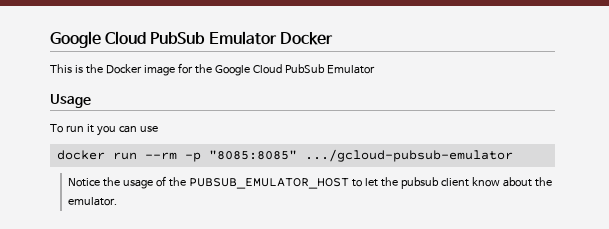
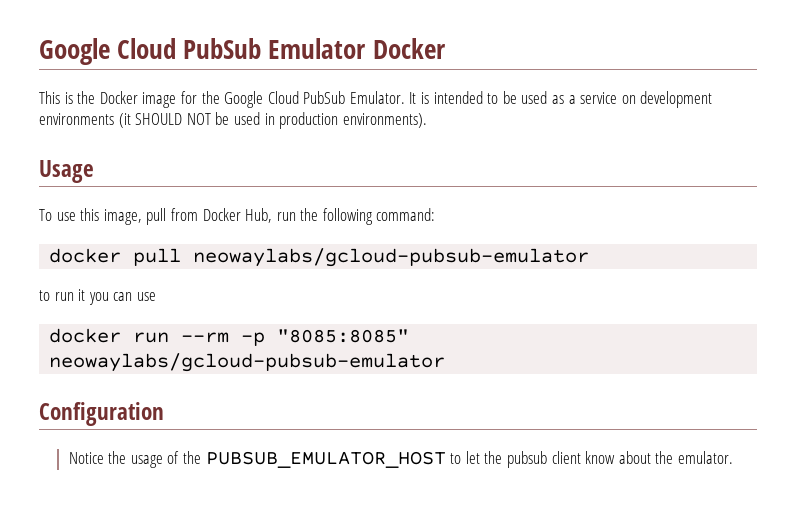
- This is the Docker image for the Google Cloud PubSub Emulator
+ This is the Docker image for the Google Cloud PubSub Emulator. It is intended to be used as a service on development environments (it SHOULD NOT be used in production environments).
  Usage
- To run it you can use
+ To use this image, pull from Docker Hub, run the following command:
+ docker pull neowaylabs/gcloud-pubsub-emulator
+ to run it you can use
- docker run --rm -p "8085:8085" .../gcloud-pubsub-emulator
+ docker run --rm -p "8085:8085" neowaylabs/gcloud-pubsub-emulator
+ Configuration

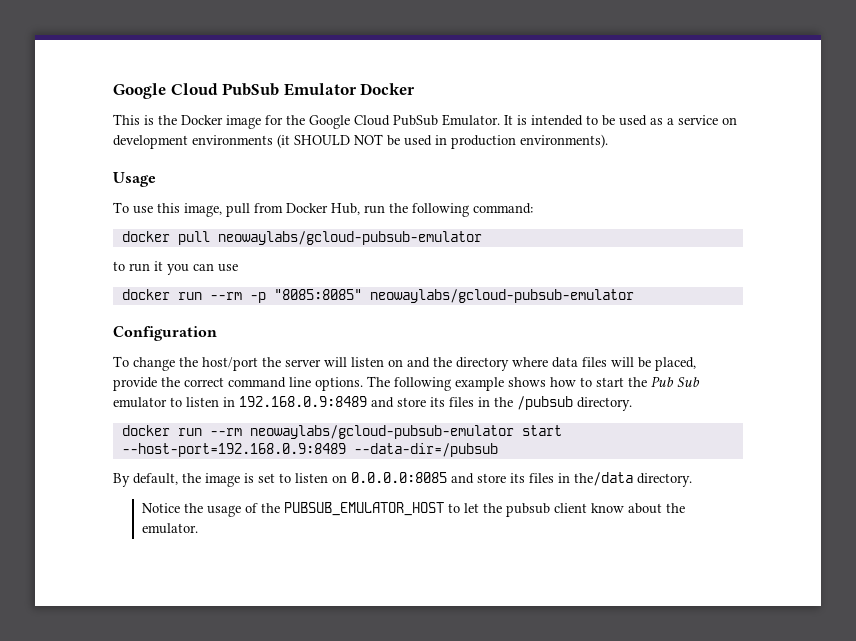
+ To change the host/port the server will listen on and the directory where data files will be placed, provide the correct command line options. The following example shows how to start the Pub Sub emulator to listen in 192.168.0.9:8489 and store its files in the /pubsub directory.
+ docker run --rm neowaylabs/gcloud-pubsub-emulator start --host-port=192.168.0.9:8489 --data-dir=/pubsub
+ By default, the image is set to listen on 0.0.0.0:8085 and store its files in the/data directory.

